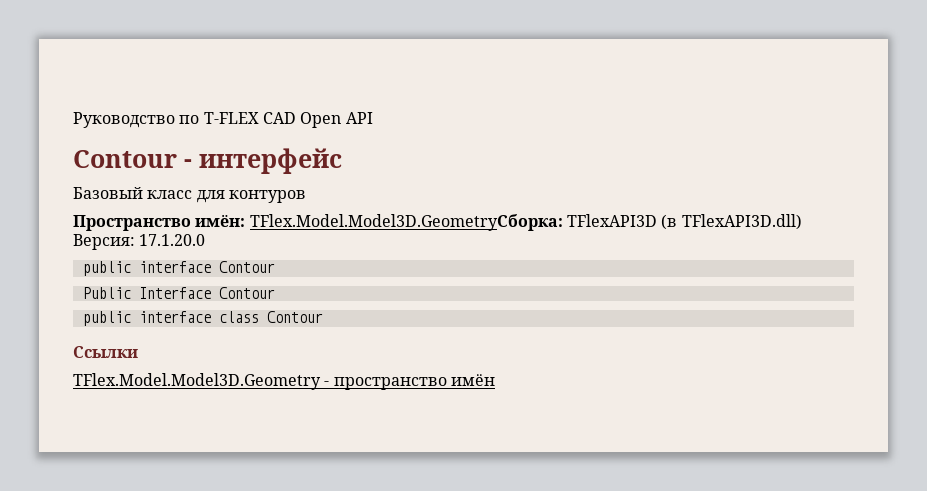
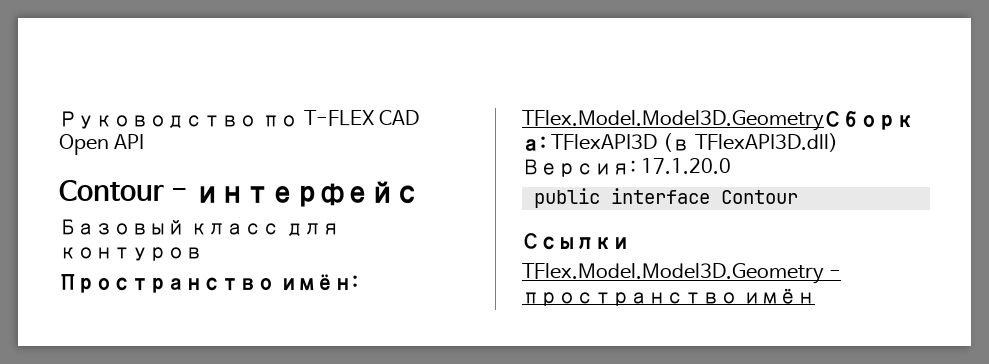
- Public Interface Contour
- public interface class Contour

